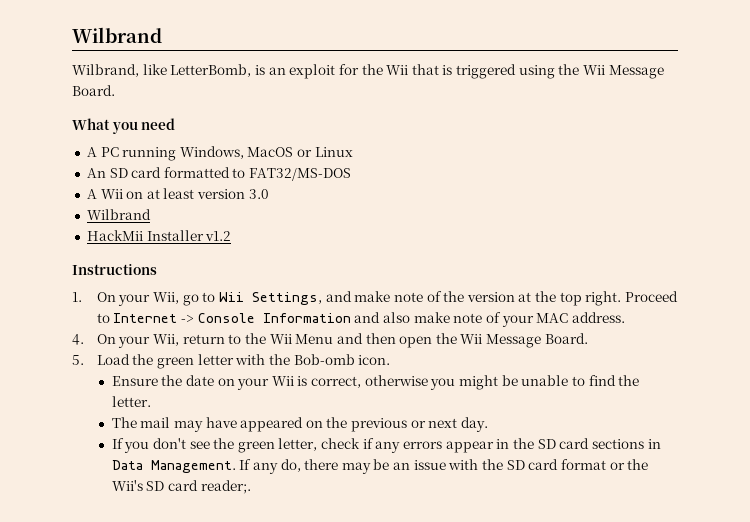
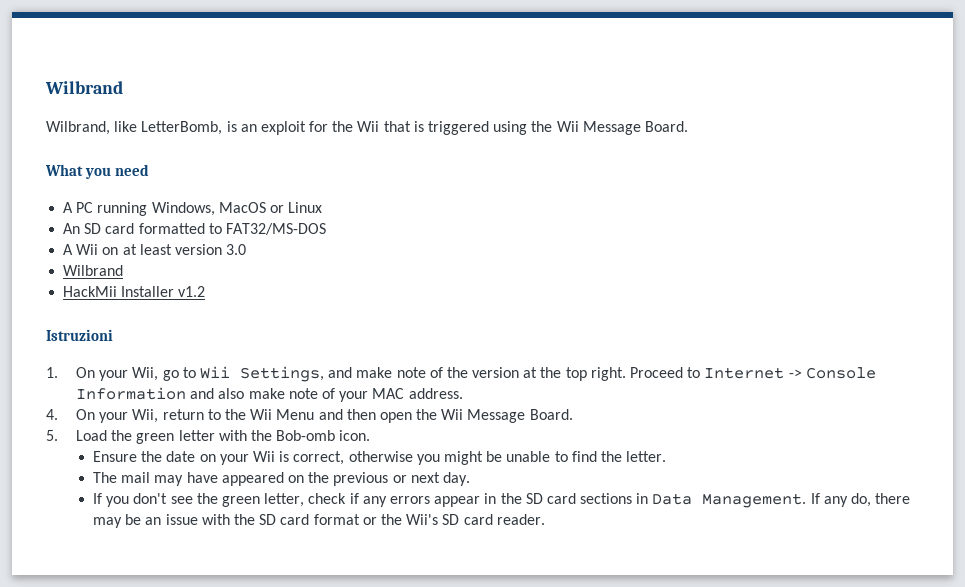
- Instructions
+ Istruzioni
- If any do, there may be an issue with the SD card format or the Wii's SD card reader;.
+ If any do, there may be an issue with the SD card format or the Wii's SD card reader.

